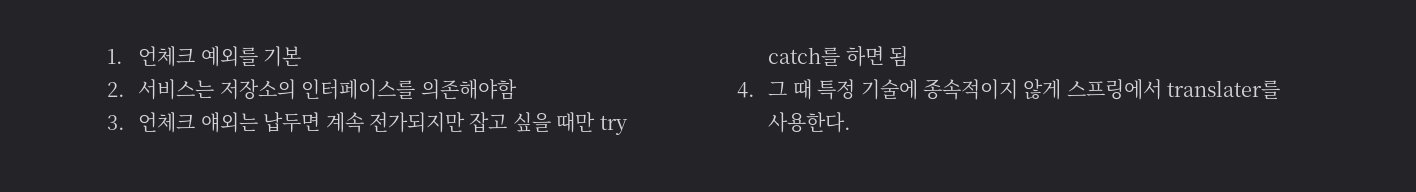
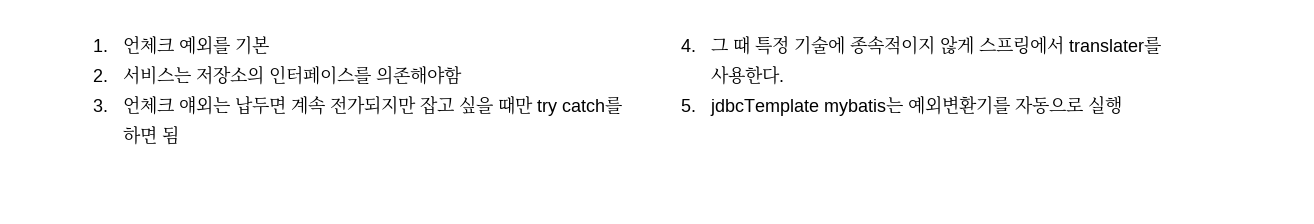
+ 5. jdbcTemplate mybatis는 예외변환기를 자동으로 실행

